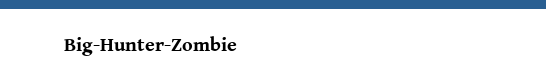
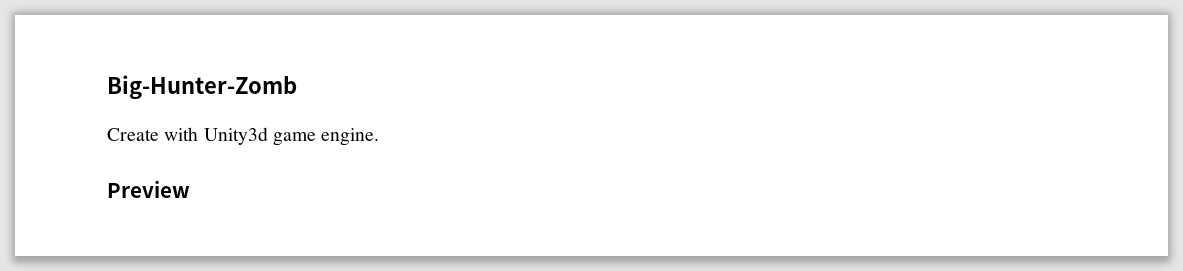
- Big-Hunter-Zombie
+ Big-Hunter-Zomb
+ Create with Unity3d game engine.
+ Preview

